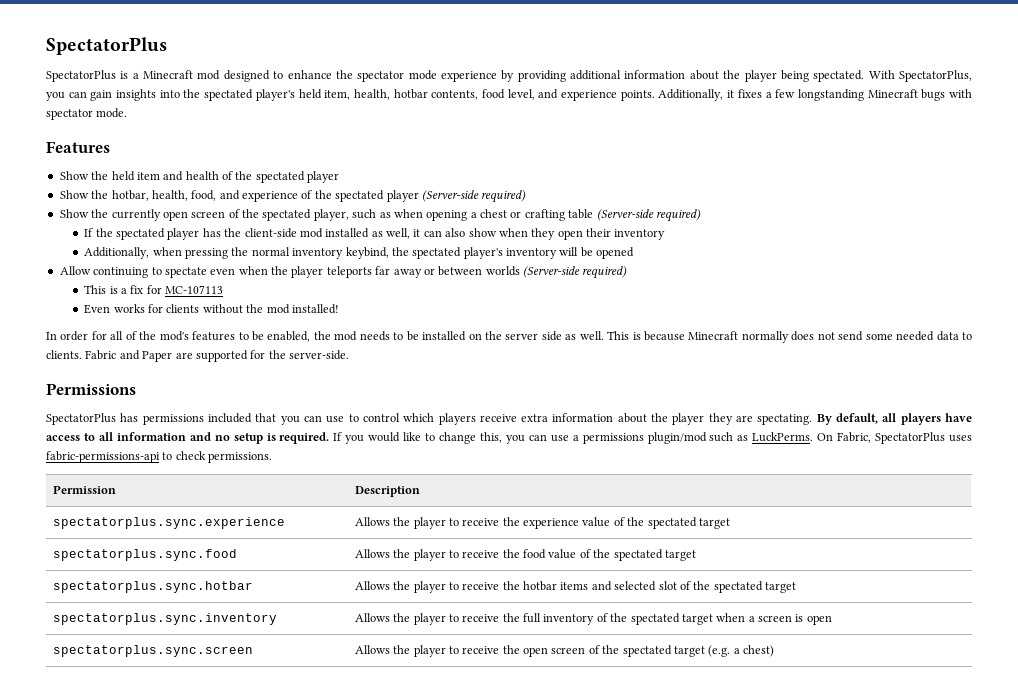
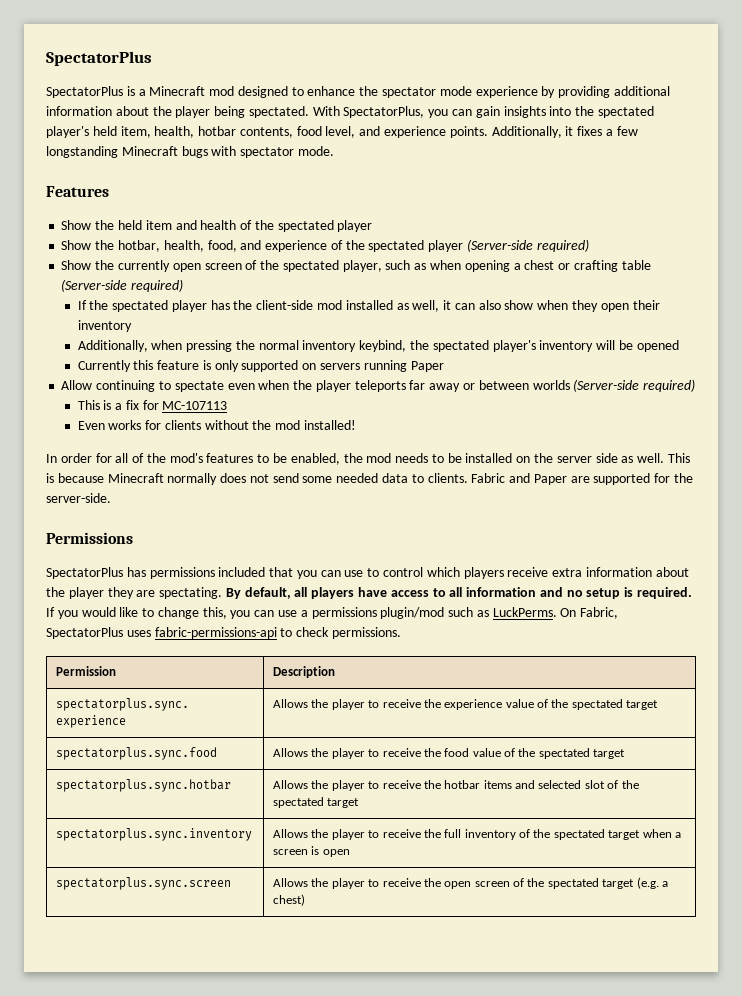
+ Currently this feature is only supported on servers running Paper

